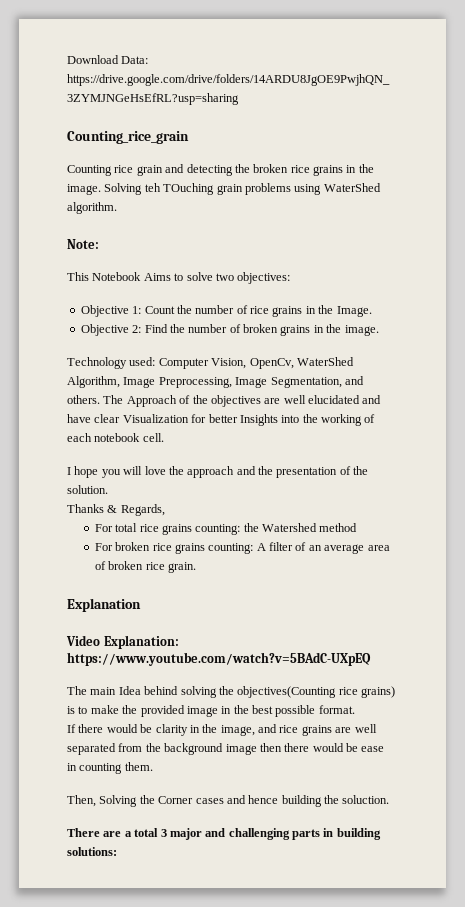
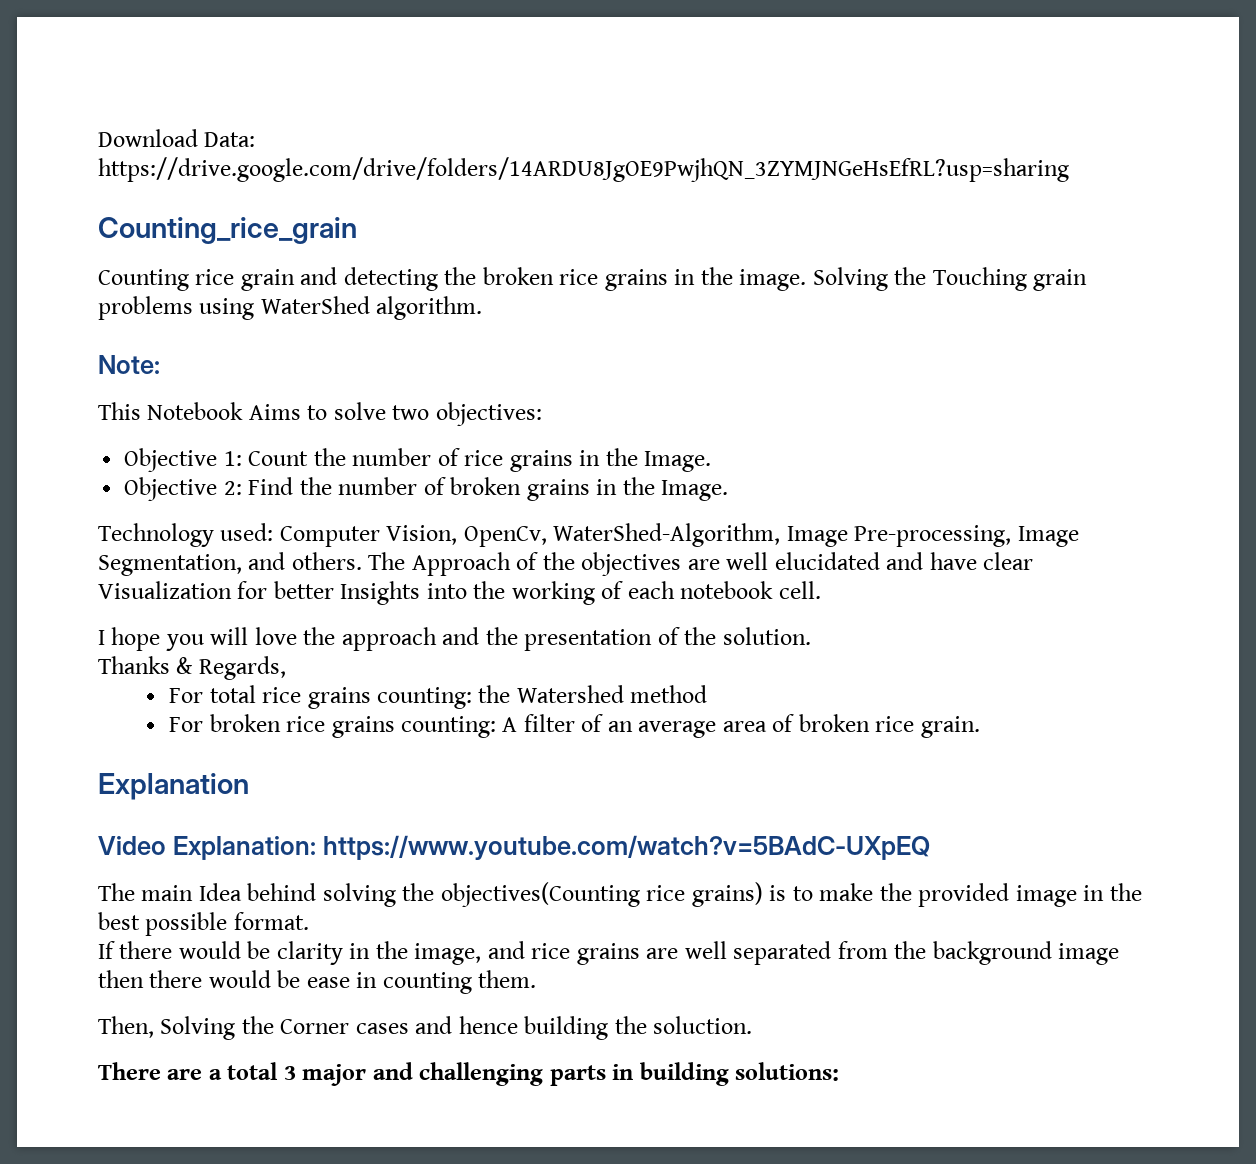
- Solving teh TOuching grain problems using WaterShed algorithm.
+ Solving the Touching grain problems using WaterShed algorithm.
- Objective 2: Find the number of broken grains in the image.
+ Objective 2: Find the number of broken grains in the Image.
- Technology used: Computer Vision, OpenCv, WaterShed Algorithm, Image Preprocessing, Image Segmentation, and others.
+ Technology used: Computer Vision, OpenCv, WaterShed-Algorithm, Image Pre-processing, Image Segmentation, and others.

